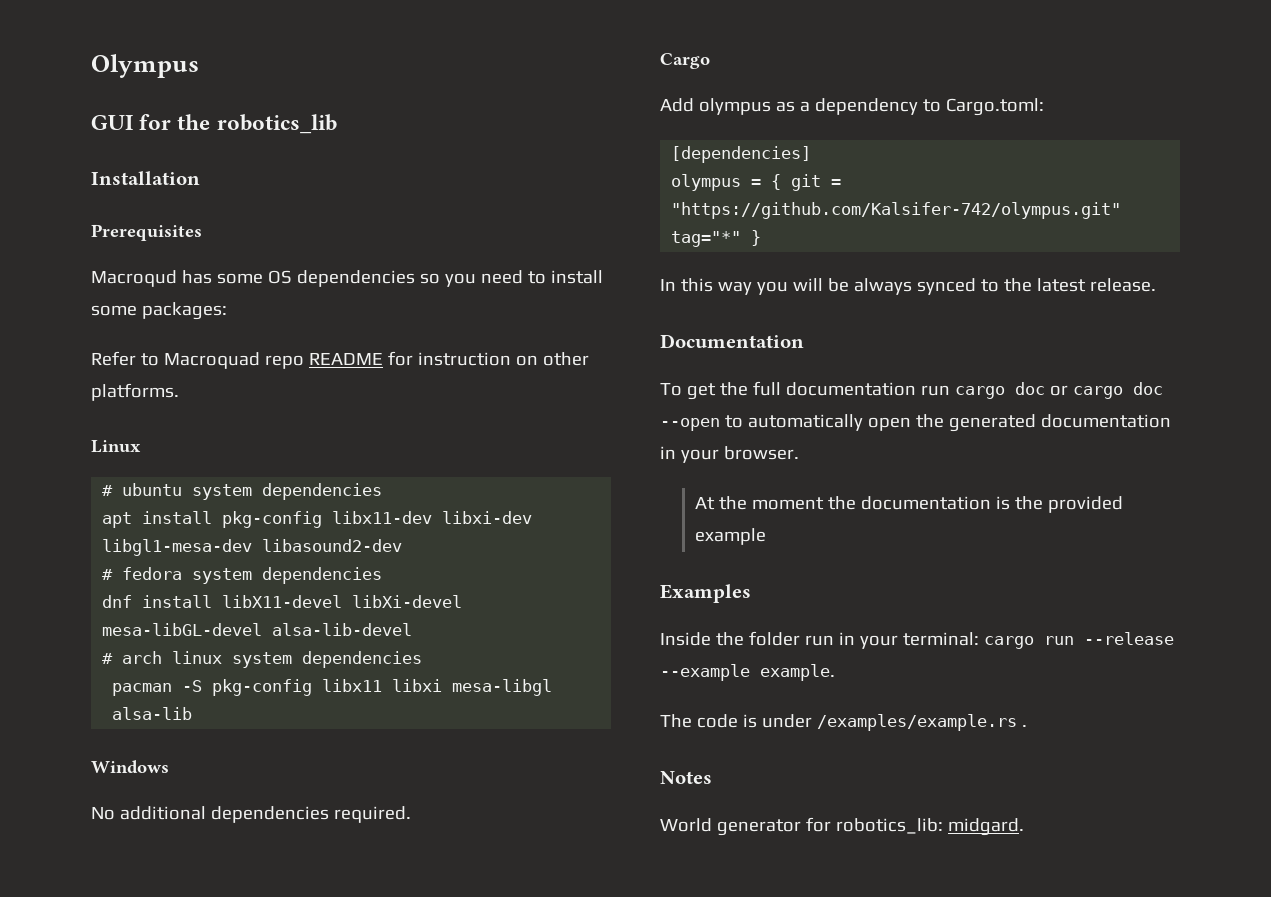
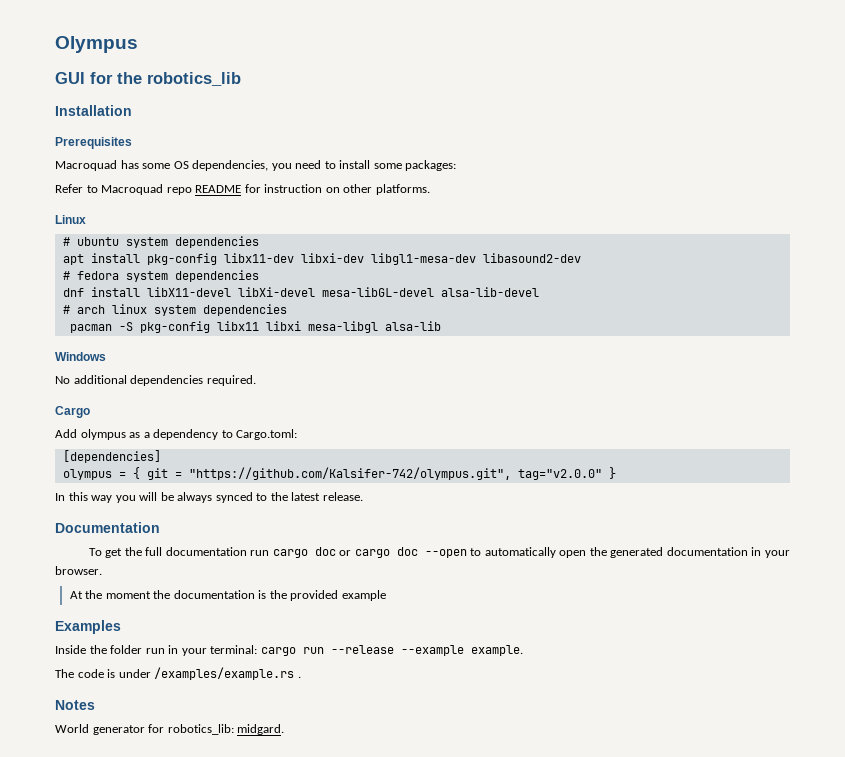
- Macroqud has some OS dependencies so you need to install some packages:
+ Macroquad has some OS dependencies, you need to install some packages:
- olympus = { git = "https://github.com/Kalsifer-742/olympus.git" tag="*" }
+ olympus = { git = "https://github.com/Kalsifer-742/olympus.git", tag="v2.0.0" }

